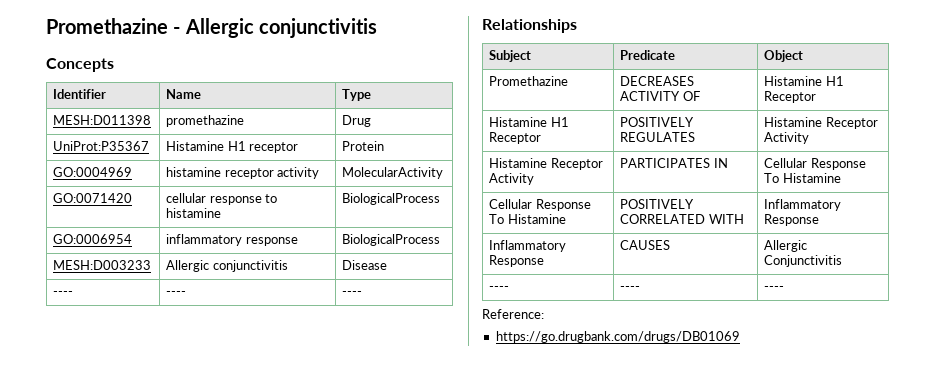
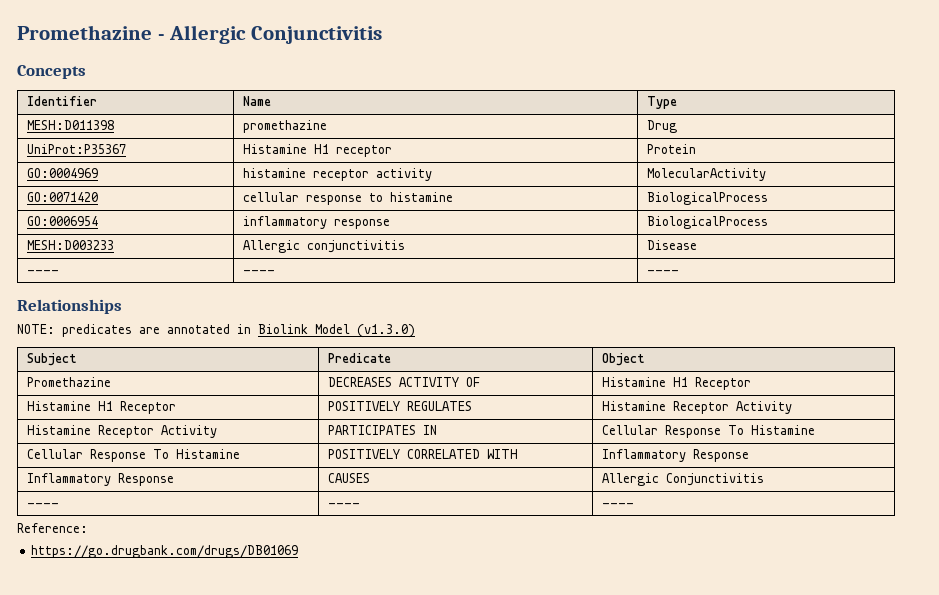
- Promethazine - Allergic conjunctivitis
+ Promethazine - Allergic Conjunctivitis
+ NOTE: predicates are annotated in Biolink Model (v1.3.0)

